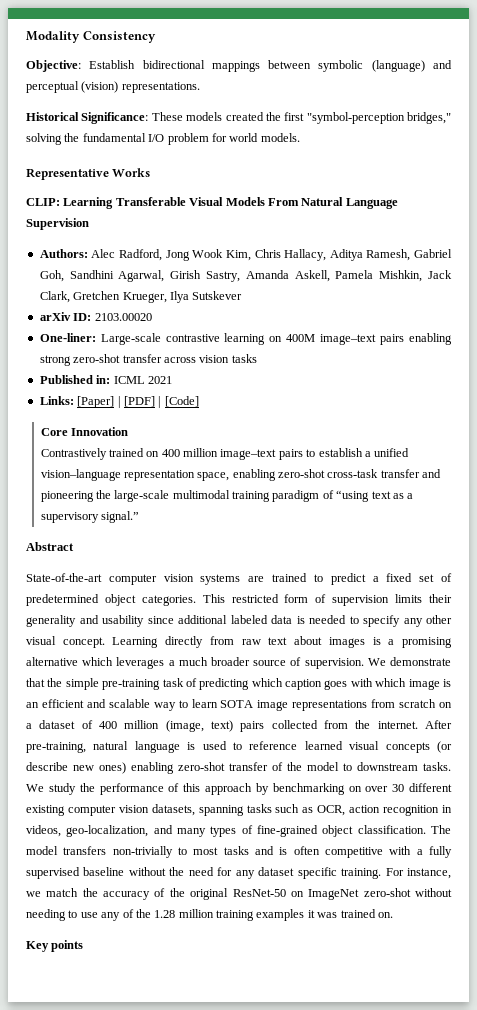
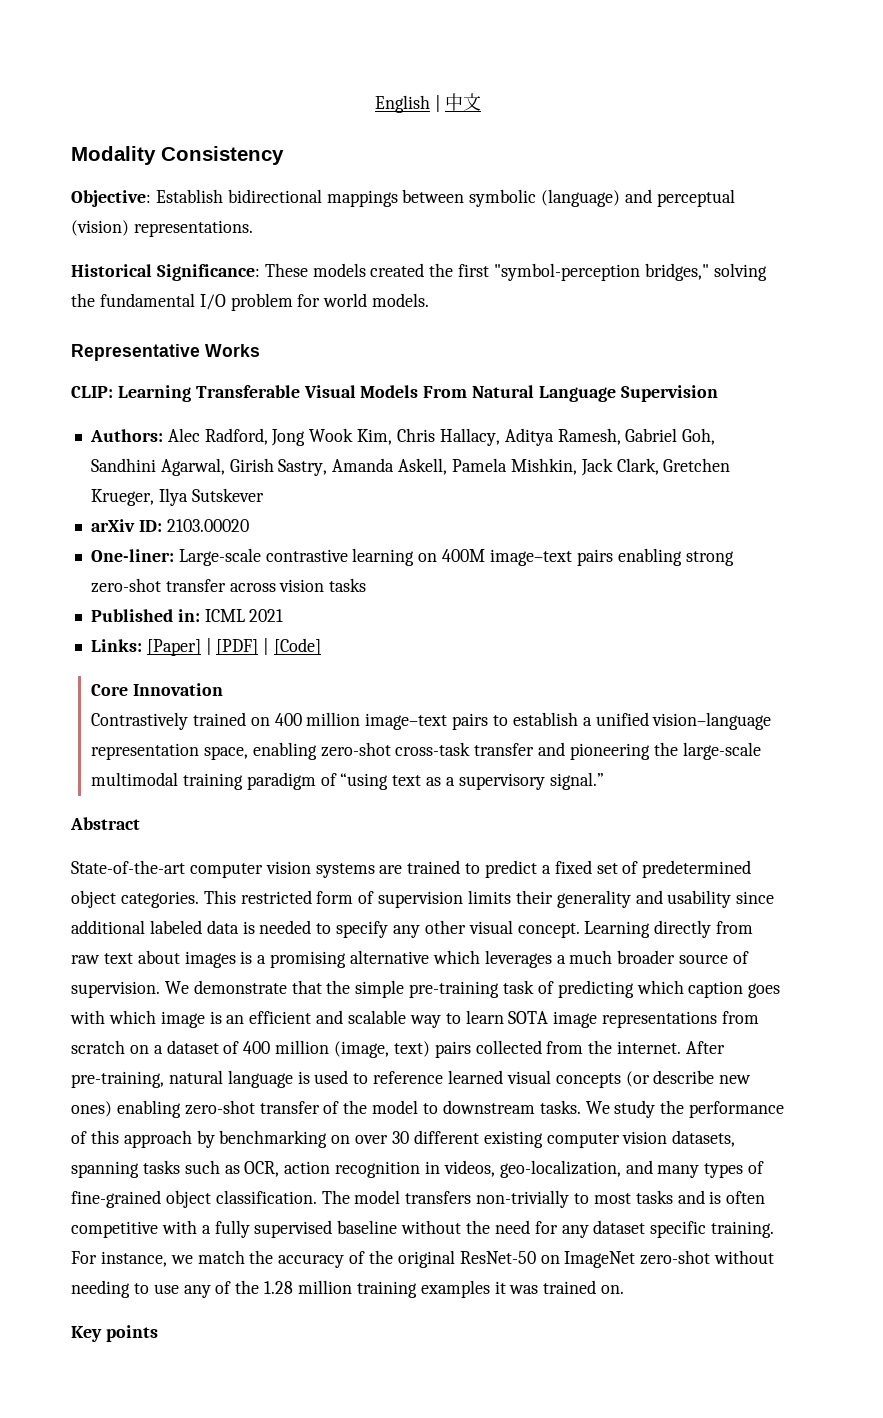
+ English | 中文

